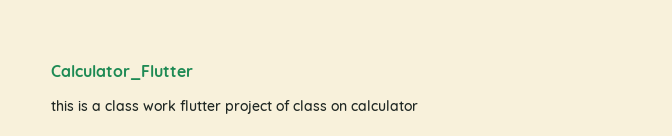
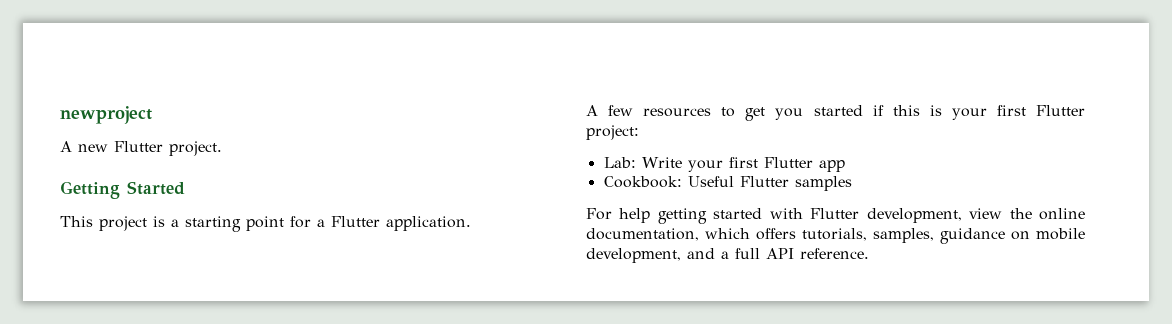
- Calculator_Flutter
- this is a class work flutter project of class on calculator
+ newproject
+ A new Flutter project.
+ Getting Started
+ This project is a starting point for a Flutter application.
+ A few resources to get you started if this is your first Flutter project:
+ Lab: Write your first Flutter app
+ Cookbook: Useful Flutter samples
+ For help getting started with Flutter development, view the online documentation, which offers tutorials, samples, guidance on mobile development, and a full API reference.

